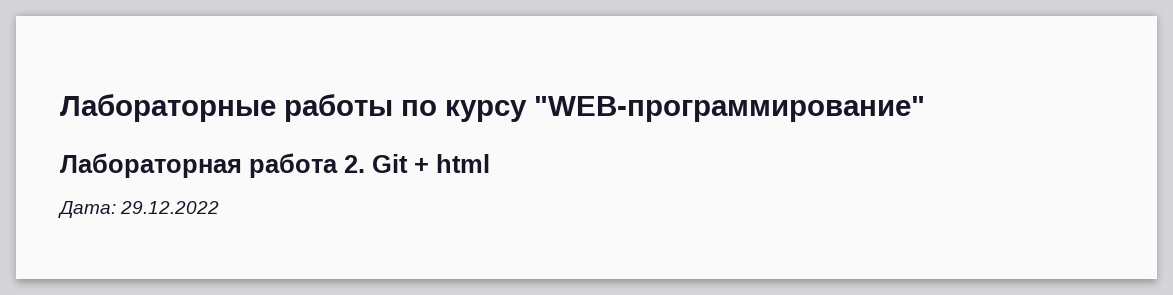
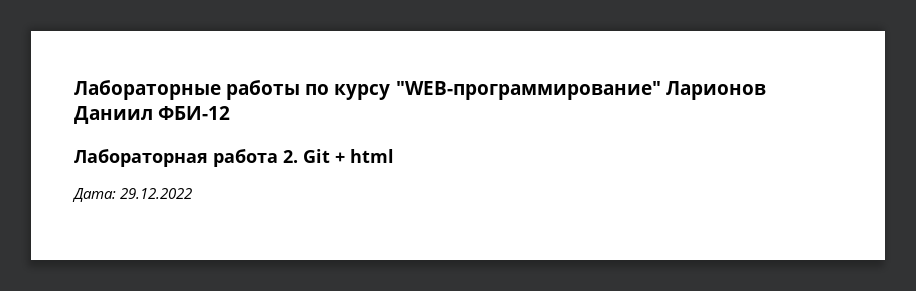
- Лабораторные работы по курсу "WEB-программирование"
+ Лабораторные работы по курсу "WEB-программирование" Ларионов Даниил ФБИ-12

